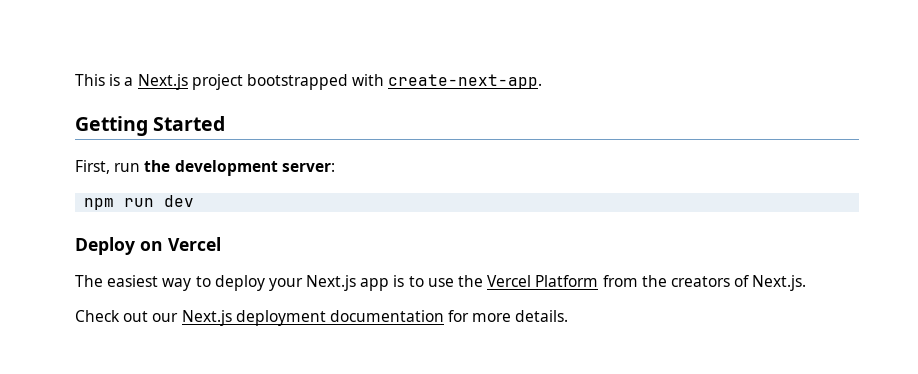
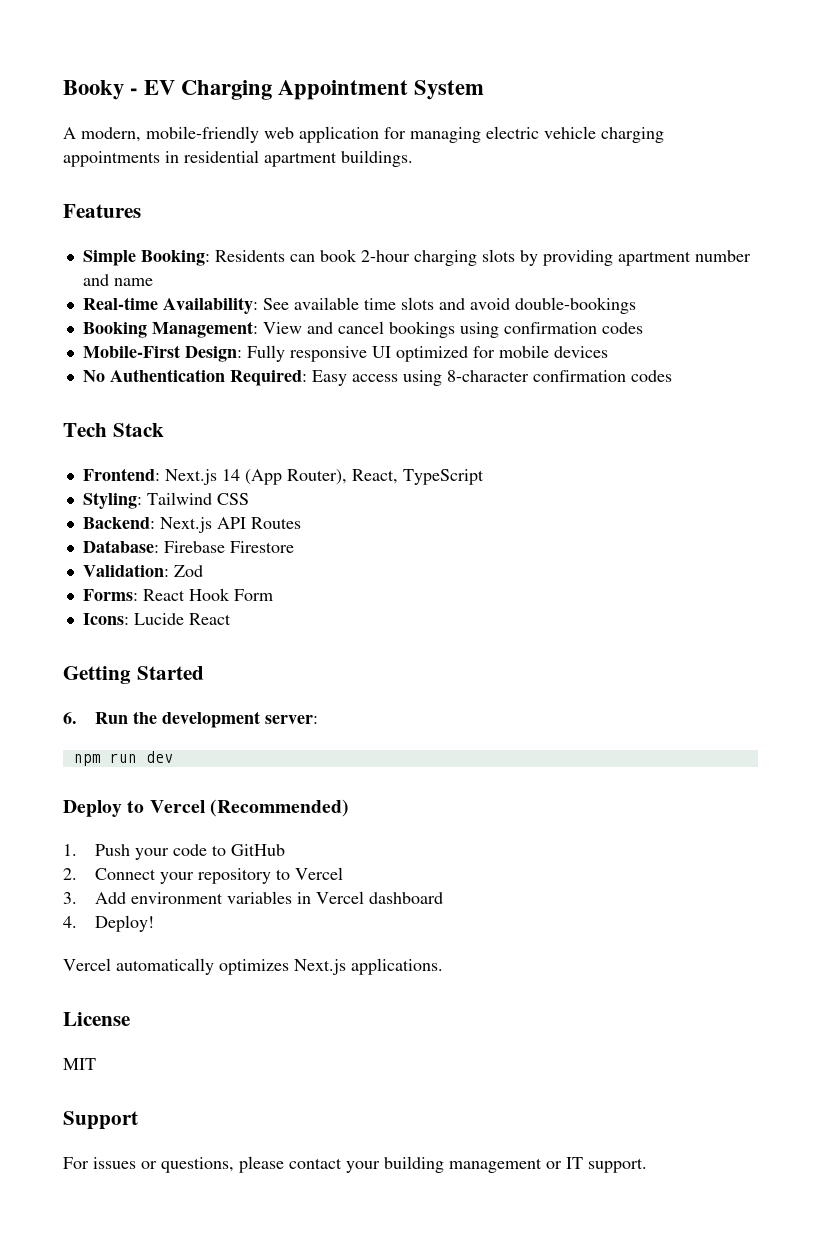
- This is a Next.js project bootstrapped with create-next-app.
+ Booky - EV Charging Appointment System
+ A modern, mobile-friendly web application for managing electric vehicle charging appointments in residential apartment buildings.
+ Features
+ Simple Booking: Residents can book 2-hour charging slots by providing apartment number and name
+ Real-time Availability: See available time slots and avoid double-bookings
+ Booking Management: View and cancel bookings using confirmation codes
+ Mobile-First Design: Fully responsive UI optimized for mobile devices
+ No Authentication Required: Easy access using 8-character confirmation codes
+ Tech Stack
+ Frontend: Next.js 14 (App Router), React, TypeScript
+ Styling: Tailwind CSS
+ Backend: Next.js API Routes
+ Database: Firebase Firestore
+ Validation: Zod
+ Forms: React Hook Form
+ Icons: Lucide React
- First, run the development server:
+ 6. Run the development server:
- Deploy on Vercel
- The easiest way to deploy your Next.js app is to use the Vercel Platform from the creators of Next.js.
- Check out our Next.js deployment documentation for more details.
+ Deploy to Vercel (Recommended)
+ 1. Push your code to GitHub
+ 2. Connect your repository to Vercel
+ 3. Add environment variables in Vercel dashboard
+ 4. Deploy!
+ Vercel automatically optimizes Next.js applications.
+ License
+ MIT
+ Support
+ For issues or questions, please contact your building management or IT support.

